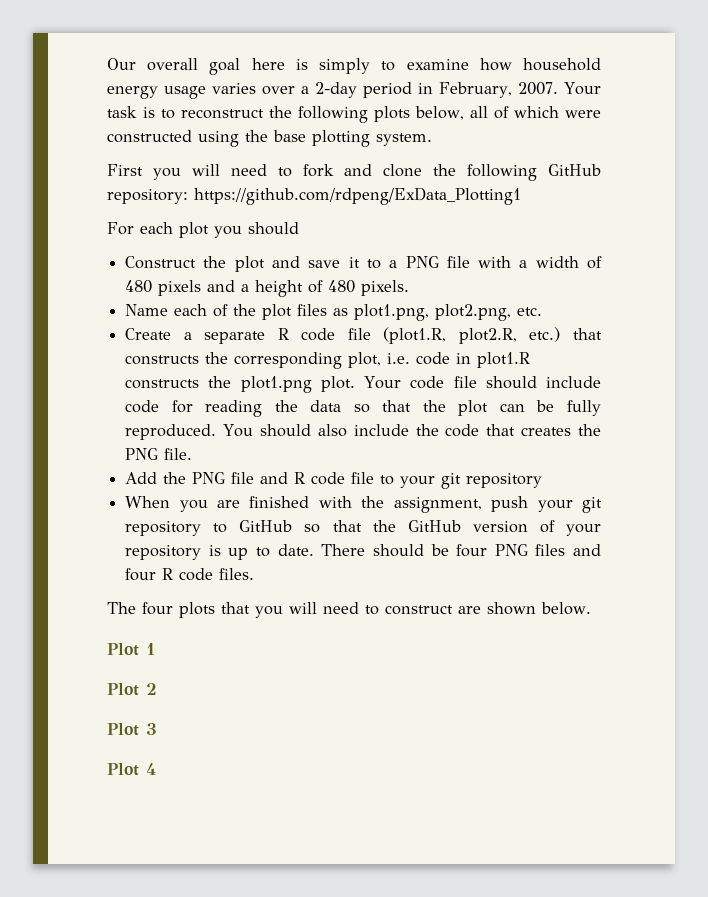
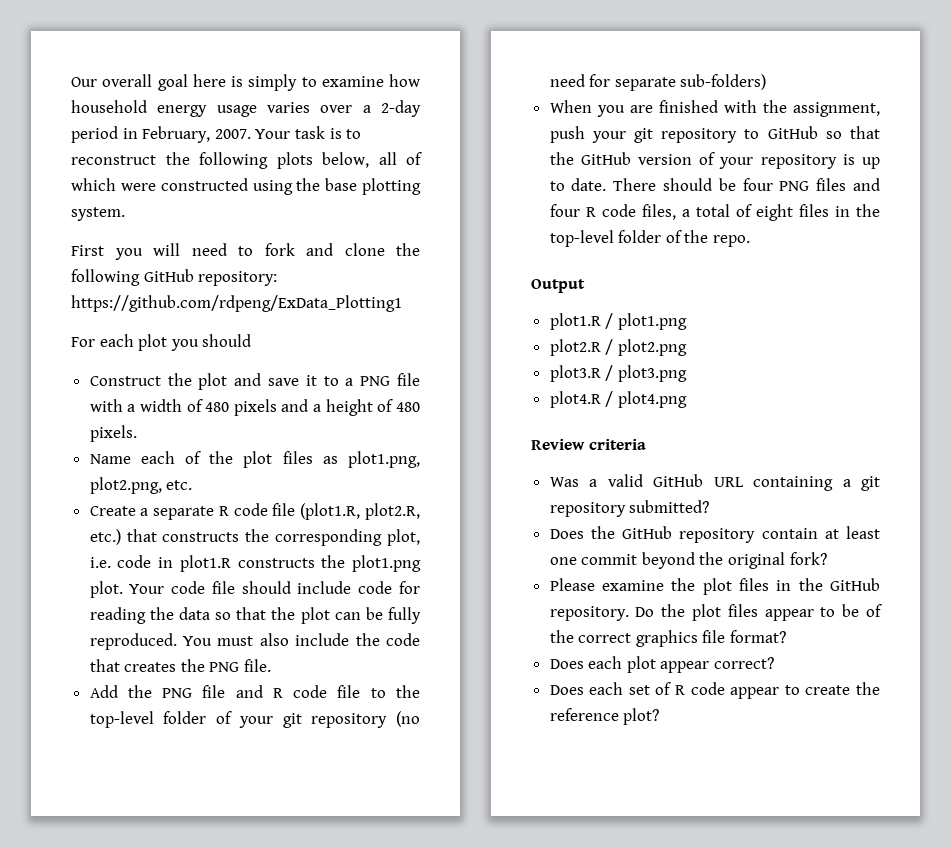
- You should also include the code that creates the PNG file.
+ You must also include the code that creates the PNG file.
- Add the PNG file and R code file to your git repository
+ Add the PNG file and R code file to the top-level folder of your git repository (no need for separate sub-folders)
- There should be four PNG files and four R code files.
- The four plots that you will need to construct are shown below.
- Plot 1
- Plot 2
- Plot 3
- Plot 4
+ There should be four PNG files and four R code files, a total of eight files in the top-level folder of the repo.
+ Output
+ plot1.R / plot1.png
+ plot2.R / plot2.png
+ plot3.R / plot3.png
+ plot4.R / plot4.png
+ Review criteria
+ Was a valid GitHub URL containing a git repository submitted?
+ Does the GitHub repository contain at least one commit beyond the original fork?
+ Please examine the plot files in the GitHub repository. Do the plot files appear to be of the correct graphics file format?
+ Does each plot appear correct?
+ Does each set of R code appear to create the reference plot?

